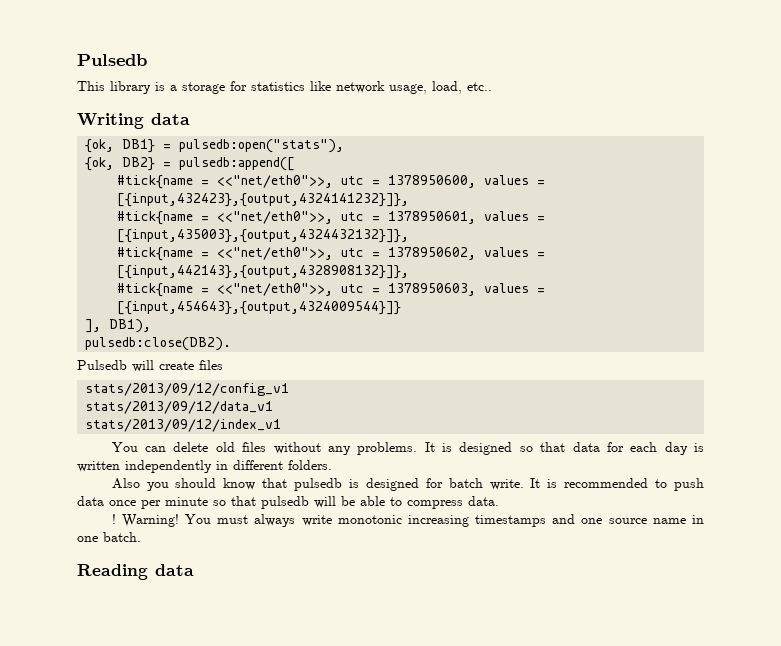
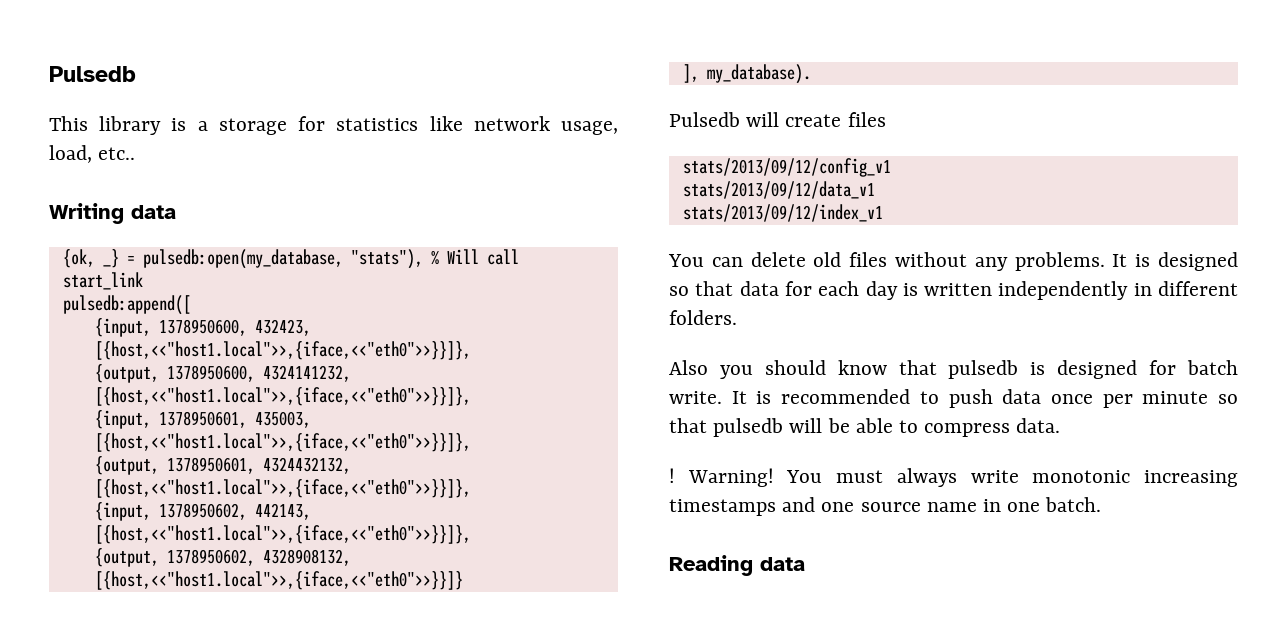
- {ok, DB1} = pulsedb:open("stats"),
- {ok, DB2} = pulsedb:append([
- #tick{name = <<"net/eth0">>, utc = 1378950600, values = [{input,432423},{output,4324141232}]},
- #tick{name = <<"net/eth0">>, utc = 1378950601, values = [{input,435003},{output,4324432132}]},
- #tick{name = <<"net/eth0">>, utc = 1378950602, values = [{input,442143},{output,4328908132}]},
- #tick{name = <<"net/eth0">>, utc = 1378950603, values = [{input,454643},{output,4324009544}]}
+ {ok, _} = pulsedb:open(my_database, "stats"), % Will call start_link
+ pulsedb:append([
+ {input, 1378950600, 432423, [{host,<<"host1.local">>,{iface,<<"eth0">>}}]},
+ {output, 1378950600, 4324141232, [{host,<<"host1.local">>,{iface,<<"eth0">>}}]},
+ {input, 1378950601, 435003, [{host,<<"host1.local">>,{iface,<<"eth0">>}}]},
+ {output, 1378950601, 4324432132, [{host,<<"host1.local">>,{iface,<<"eth0">>}}]},
+ {input, 1378950602, 442143, [{host,<<"host1.local">>,{iface,<<"eth0">>}}]},
+ {output, 1378950602, 4328908132, [{host,<<"host1.local">>,{iface,<<"eth0">>}}]}
- ], DB1),
- pulsedb:close(DB2).
+ ], my_database).

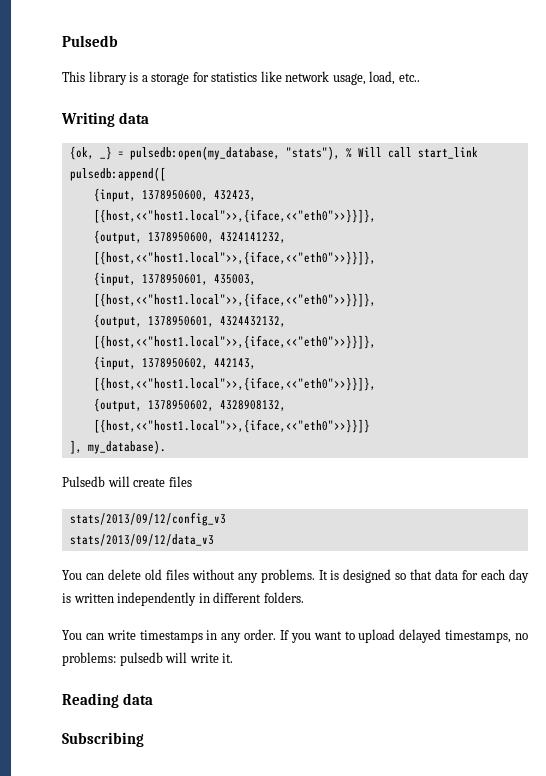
- stats/2013/09/12/config_v1
- stats/2013/09/12/data_v1
- stats/2013/09/12/index_v1
+ stats/2013/09/12/config_v3
+ stats/2013/09/12/data_v3
- Also you should know that pulsedb is designed for batch write. It is recommended to push data once per minute so that pulsedb will be able to compress data.
- ! Warning! You must always write monotonic increasing timestamps and one source name in one batch.
+ You can write timestamps in any order. If you want to upload delayed timestamps, no problems: pulsedb will write it.
+ Subscribing

